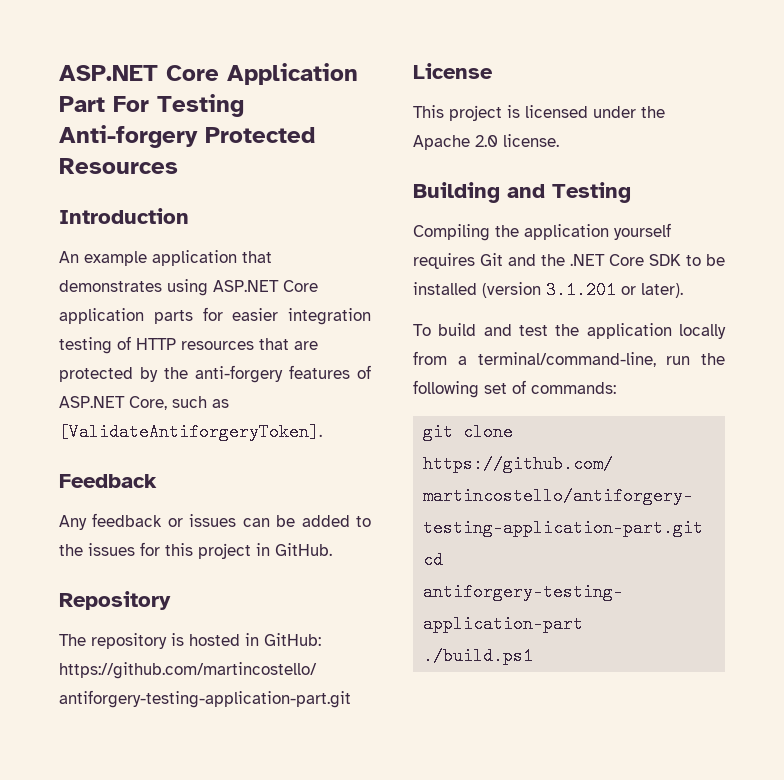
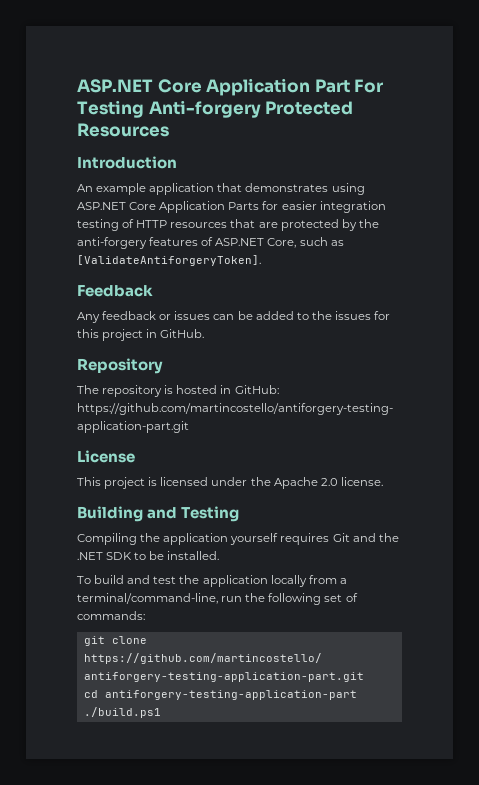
- An example application that demonstrates using ASP.NET Core application parts for easier integration testing of HTTP resources that are protected by the anti-forgery features of ASP.NET Core, such as [ValidateAntiforgeryToken].
+ An example application that demonstrates using ASP.NET Core Application Parts for easier integration testing of HTTP resources that are protected by the anti-forgery features of ASP.NET Core, such as [ValidateAntiforgeryToken].
- Compiling the application yourself requires Git and the .NET Core SDK to be installed (version 3.1.201 or later).
+ Compiling the application yourself requires Git and the .NET SDK to be installed.

